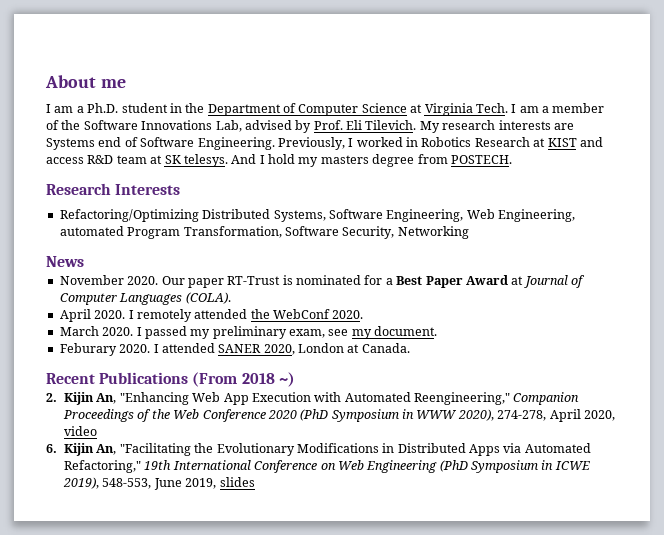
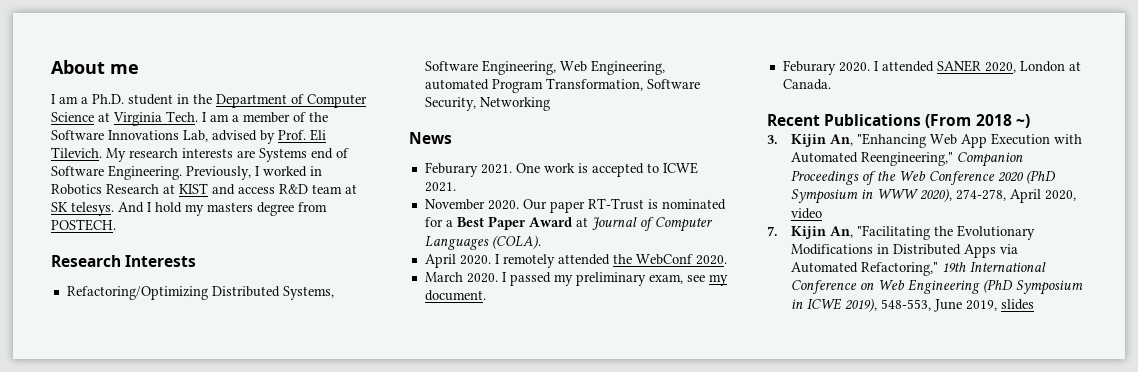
+ Feburary 2021. One work is accepted to ICWE 2021.
- 2. Kijin An, "Enhancing Web App Execution with Automated Reengineering," Companion Proceedings of the Web Conference 2020 (PhD Symposium in WWW 2020), 274-278, April 2020, video
+ 3. Kijin An, "Enhancing Web App Execution with Automated Reengineering," Companion Proceedings of the Web Conference 2020 (PhD Symposium in WWW 2020), 274-278, April 2020, video
- 6. Kijin An, "Facilitating the Evolutionary Modifications in Distributed Apps via Automated Refactoring," 19th International Conference on Web Engineering (PhD Symposium in ICWE 2019), 548-553, June 2019, slides
+ 7. Kijin An, "Facilitating the Evolutionary Modifications in Distributed Apps via Automated Refactoring," 19th International Conference on Web Engineering (PhD Symposium in ICWE 2019), 548-553, June 2019, slides

